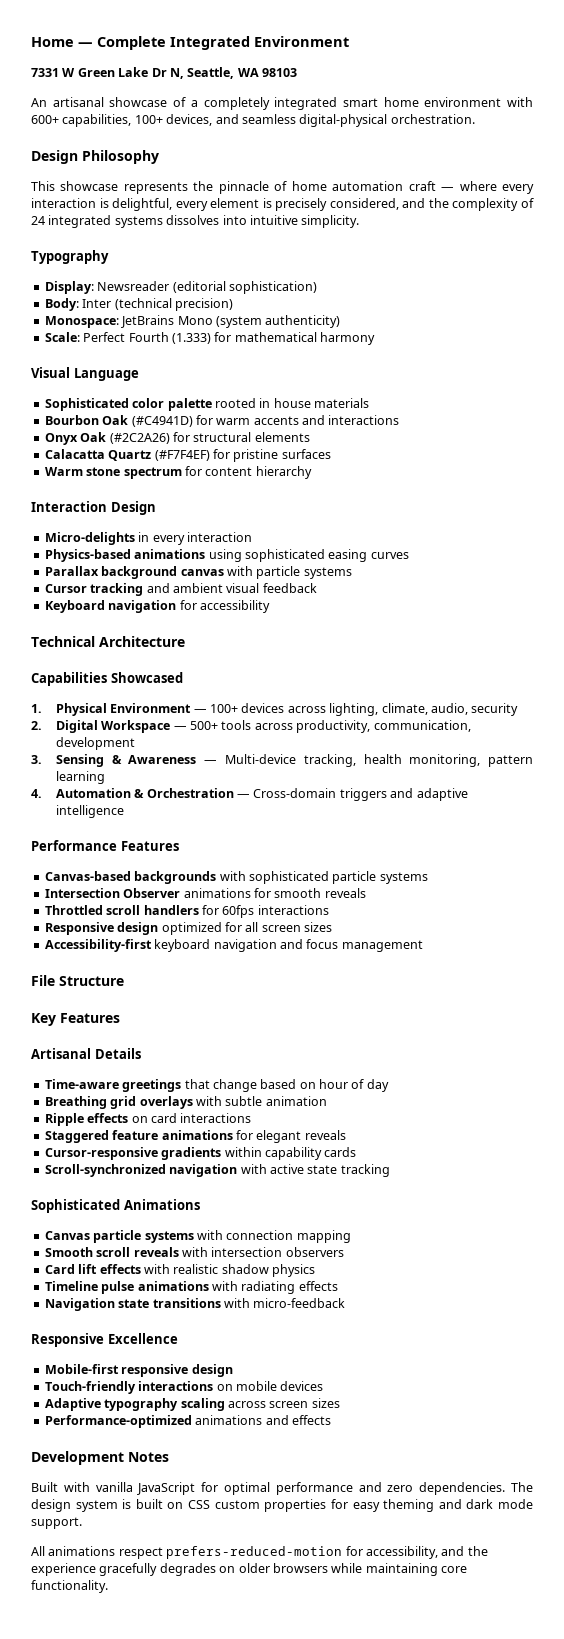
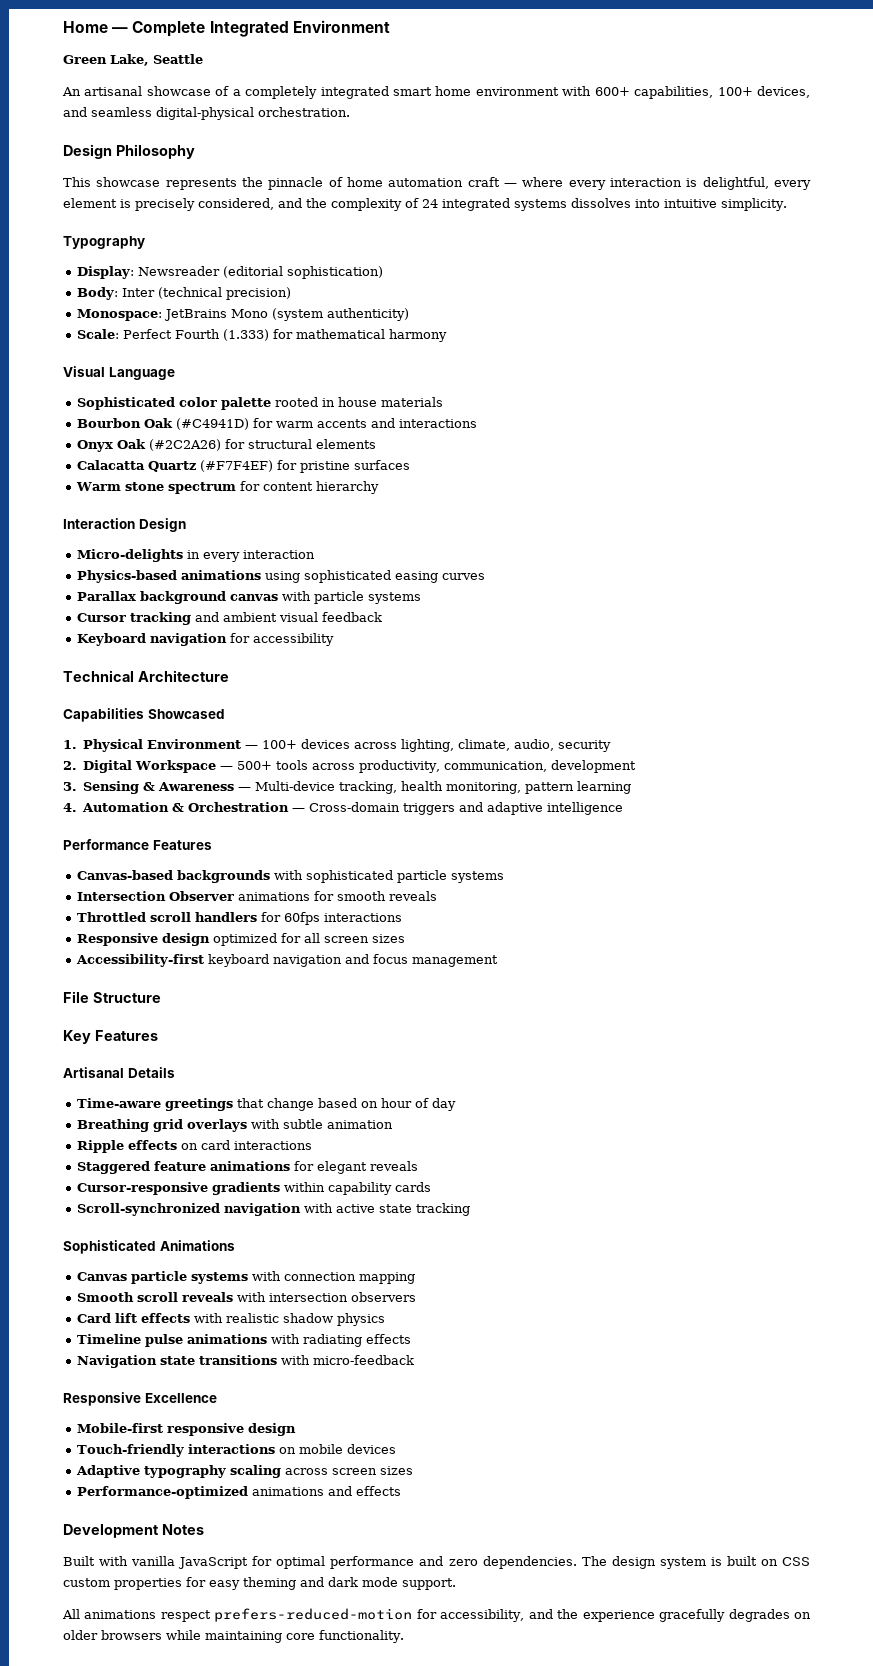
- 7331 W Green Lake Dr N, Seattle, WA 98103
+ Green Lake, Seattle

